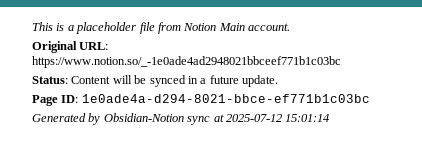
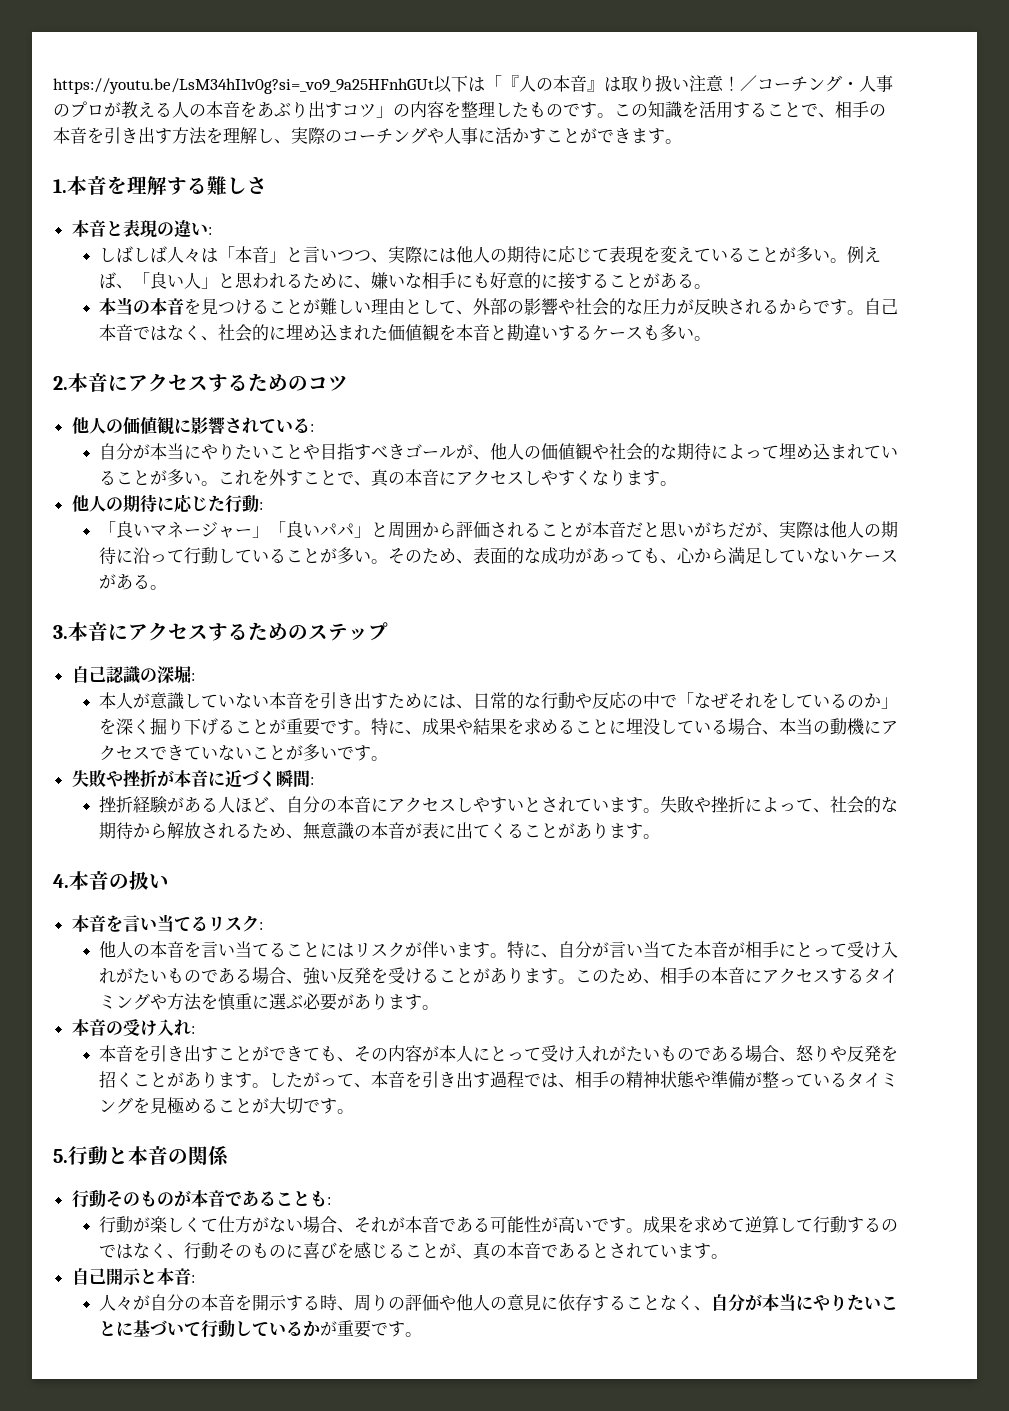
- This is a placeholder file from Notion Main account.
- Original URL: https://www.notion.so/_-1e0ade4ad2948021bbceef771b1c03bc
- Status: Content will be synced in a future update.
- Page ID: 1e0ade4a-d294-8021-bbce-ef771b1c03bc
- Generated by Obsidian-Notion sync at 2025-07-12 15:01:14
+ https://youtu.be/LsM34hI1v0g?si=_vo9_9a25HFnhGUt以下は「『人の本音』は取り扱い注意！／コーチング・人事のプロが教える人の本音をあぶり出すコツ」の内容を整理したものです。この知識を活用することで、相手の本音を引き出す方法を理解し、実際のコーチングや人事に活かすことができます。
+ 1.本音を理解する難しさ
+ 本音と表現の違い:
+ しばしば人々は「本音」と言いつつ、実際には他人の期待に応じて表現を変えていることが多い。例えば、「良い人」と思われるために、嫌いな相手にも好意的に接することがある。
+ 本当の本音を見つけることが難しい理由として、外部の影響や社会的な圧力が反映されるからです。自己本音ではなく、社会的に埋め込まれた価値観を本音と勘違いするケースも多い。
+ 2.本音にアクセスするためのコツ
+ 他人の価値観に影響されている:
+ 自分が本当にやりたいことや目指すべきゴールが、他人の価値観や社会的な期待によって埋め込まれていることが多い。これを外すことで、真の本音にアクセスしやすくなります。
+ 他人の期待に応じた行動:
+ 「良いマネージャー」「良いパパ」と周囲から評価されることが本音だと思いがちだが、実際は他人の期待に沿って行動していることが多い。そのため、表面的な成功があっても、心から満足していないケースがある。
+ 3.本音にアクセスするためのステップ
+ 自己認識の深堀:
+ 本人が意識していない本音を引き出すためには、日常的な行動や反応の中で「なぜそれをしているのか」を深く掘り下げることが重要です。特に、成果や結果を求めることに埋没している場合、本当の動機にアクセスできていないことが多いです。
+ 失敗や挫折が本音に近づく瞬間:
+ 挫折経験がある人ほど、自分の本音にアクセスしやすいとされています。失敗や挫折によって、社会的な期待から解放されるため、無意識の本音が表に出てくることがあります。
+ 4.本音の扱い
+ 本音を言い当てるリスク:
+ 他人の本音を言い当てることにはリスクが伴います。特に、自分が言い当てた本音が相手にとって受け入れがたいものである場合、強い反発を受けることがあります。このため、相手の本音にアクセスするタイミングや方法を慎重に選ぶ必要があります。
+ 本音の受け入れ:
+ 本音を引き出すことができても、その内容が本人にとって受け入れがたいものである場合、怒りや反発を招くことがあります。したがって、本音を引き出す過程では、相手の精神状態や準備が整っているタイミングを見極めることが大切です。
+ 5.行動と本音の関係
+ 行動そのものが本音であることも:
+ 行動が楽しくて仕方がない場合、それが本音である可能性が高いです。成果を求めて逆算して行動するのではなく、行動そのものに喜びを感じることが、真の本音であるとされています。
+ 自己開示と本音:
+ 人々が自分の本音を開示する時、周りの評価や他人の意見に依存することなく、自分が本当にやりたいことに基づいて行動しているかが重要です。

